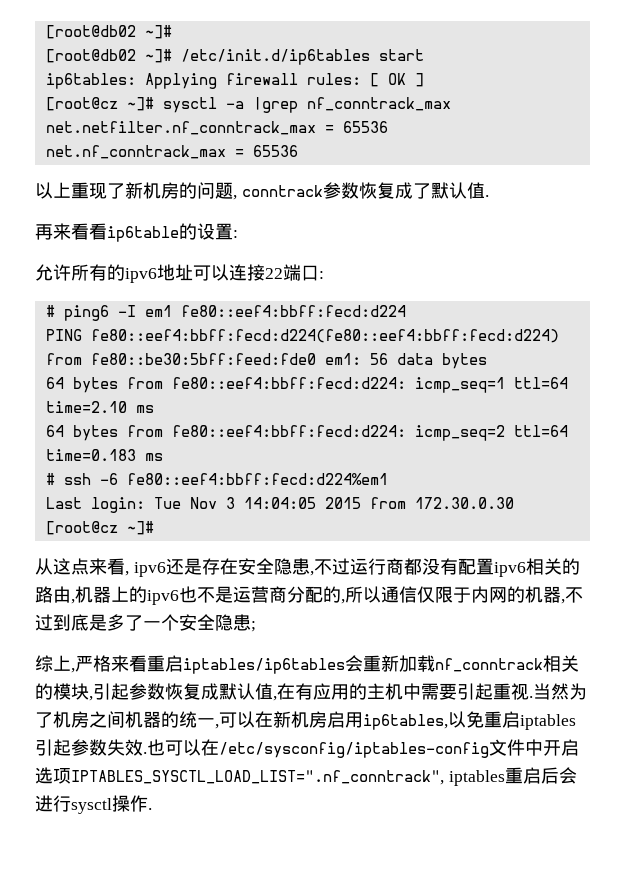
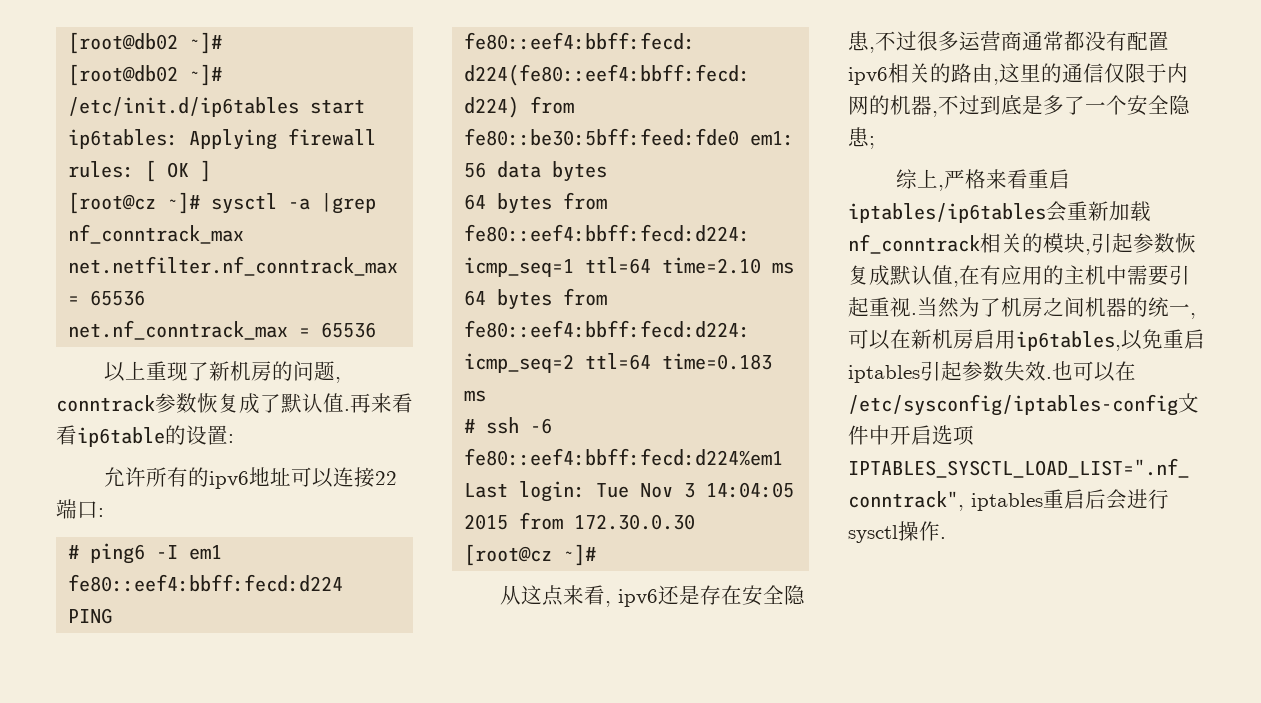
- 以上重现了新机房的问题, conntrack参数恢复成了默认值.
- 再来看看ip6table的设置:
+ 以上重现了新机房的问题, conntrack参数恢复成了默认值.再来看看ip6table的设置:
- 从这点来看, ipv6还是存在安全隐患,不过运行商都没有配置ipv6相关的路由,机器上的ipv6也不是运营商分配的,所以通信仅限于内网的机器,不过到底是多了一个安全隐患;
+ 从这点来看, ipv6还是存在安全隐患,不过很多运营商通常都没有配置ipv6相关的路由,这里的通信仅限于内网的机器,不过到底是多了一个安全隐患;

